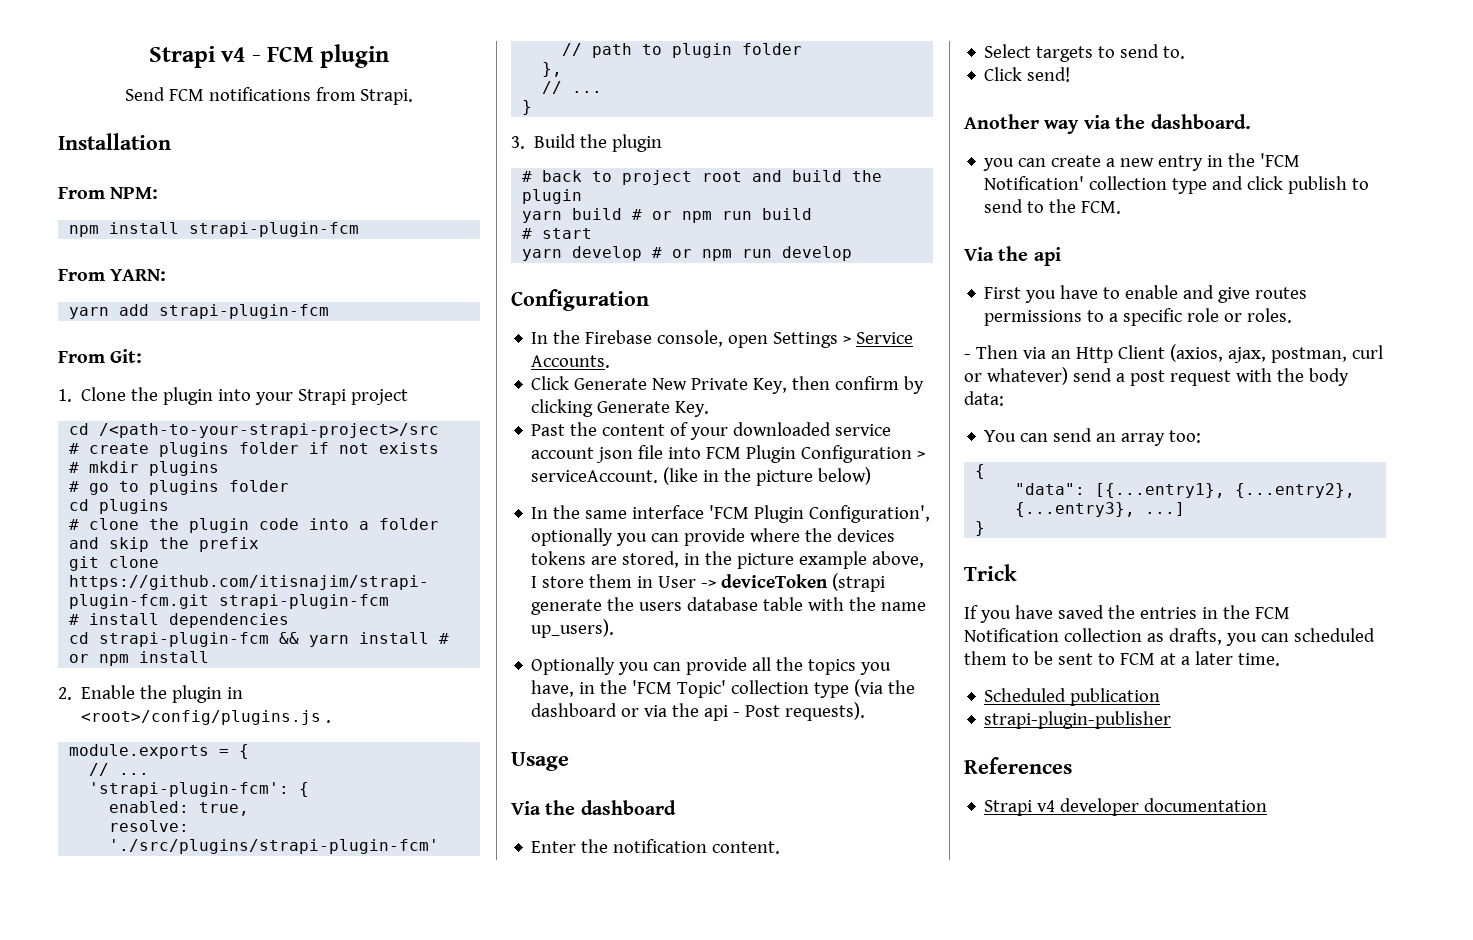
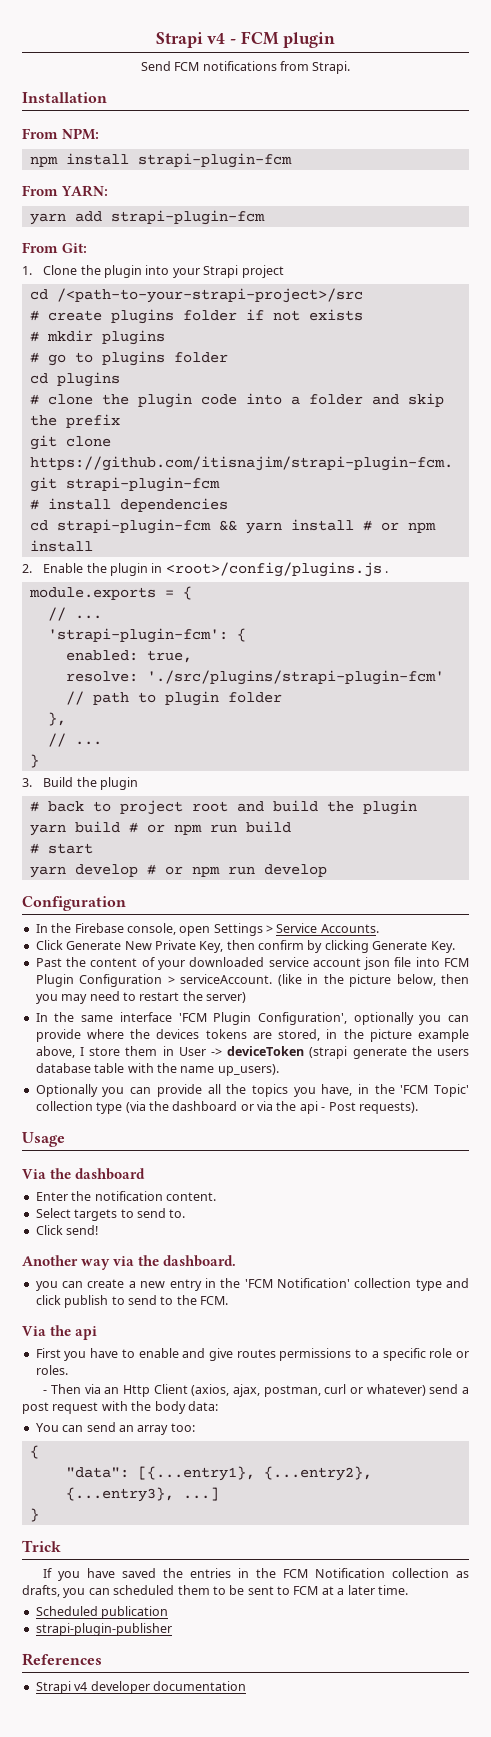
- (like in the picture below)
+ (like in the picture below, then you may need to restart the server)

